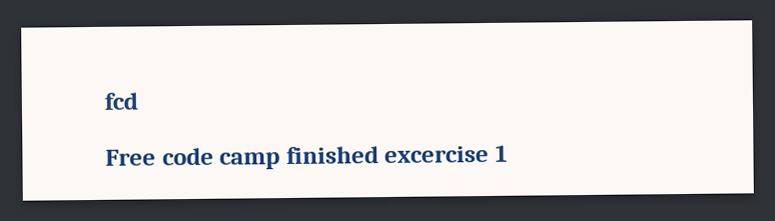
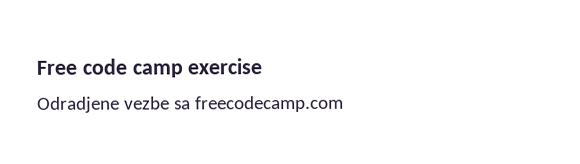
- fcd
- Free code camp finished excercise 1
+ Free code camp exercise
+ Odradjene vezbe sa freecodecamp.com

